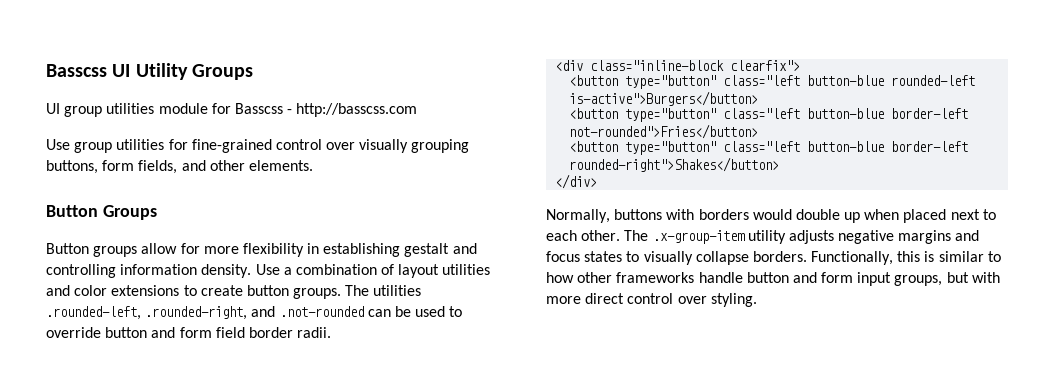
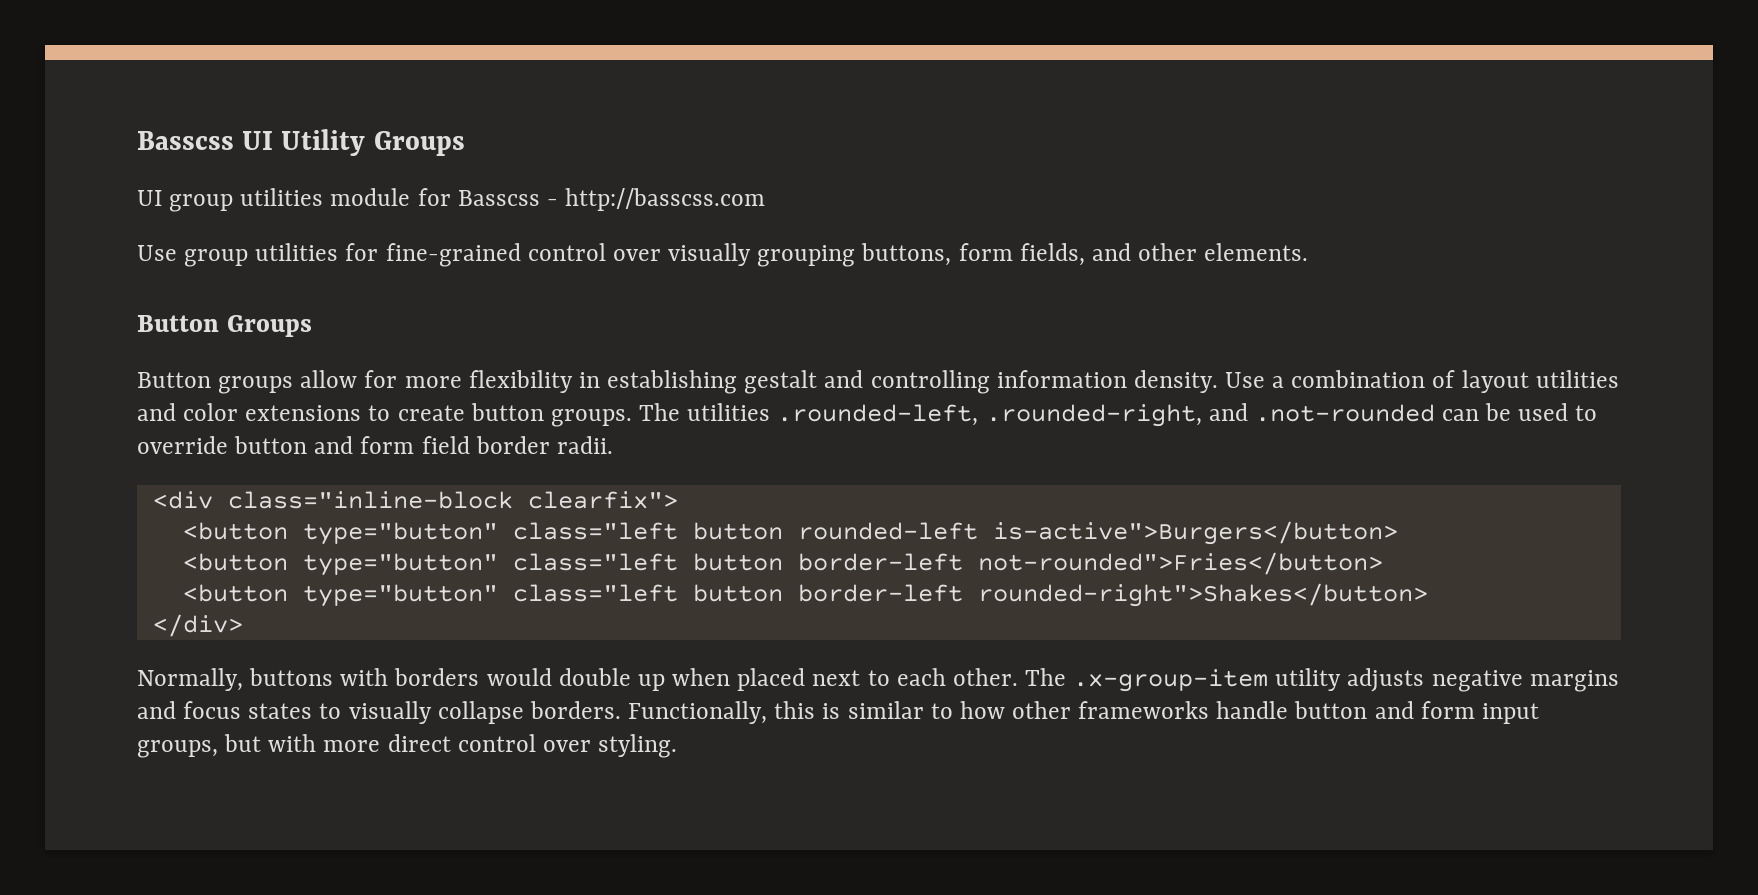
- <button type="button" class="left button-blue rounded-left is-active">Burgers</button>
+ <button type="button" class="left button rounded-left is-active">Burgers</button>
- <button type="button" class="left button-blue border-left not-rounded">Fries</button>
+ <button type="button" class="left button border-left not-rounded">Fries</button>
- <button type="button" class="left button-blue border-left rounded-right">Shakes</button>
+ <button type="button" class="left button border-left rounded-right">Shakes</button>

